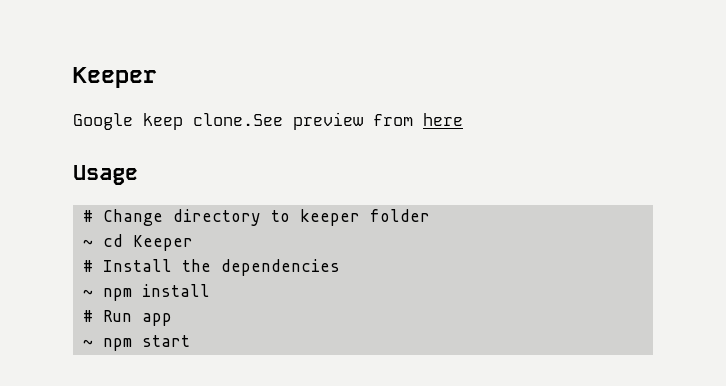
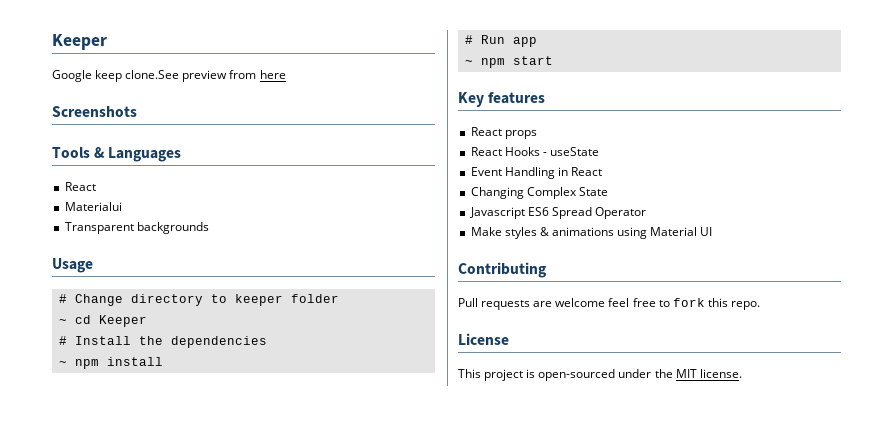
+ Screenshots
+ Tools & Languages
+ React
+ Materialui
+ Transparent backgrounds
+ Key features
+ React props
+ React Hooks - useState
+ Event Handling in React
+ Changing Complex State
+ Javascript ES6 Spread Operator
+ Make styles & animations using Material UI
+ Contributing
+ Pull requests are welcome feel free to fork this repo.
+ License
+ This project is open-sourced under the MIT license.

